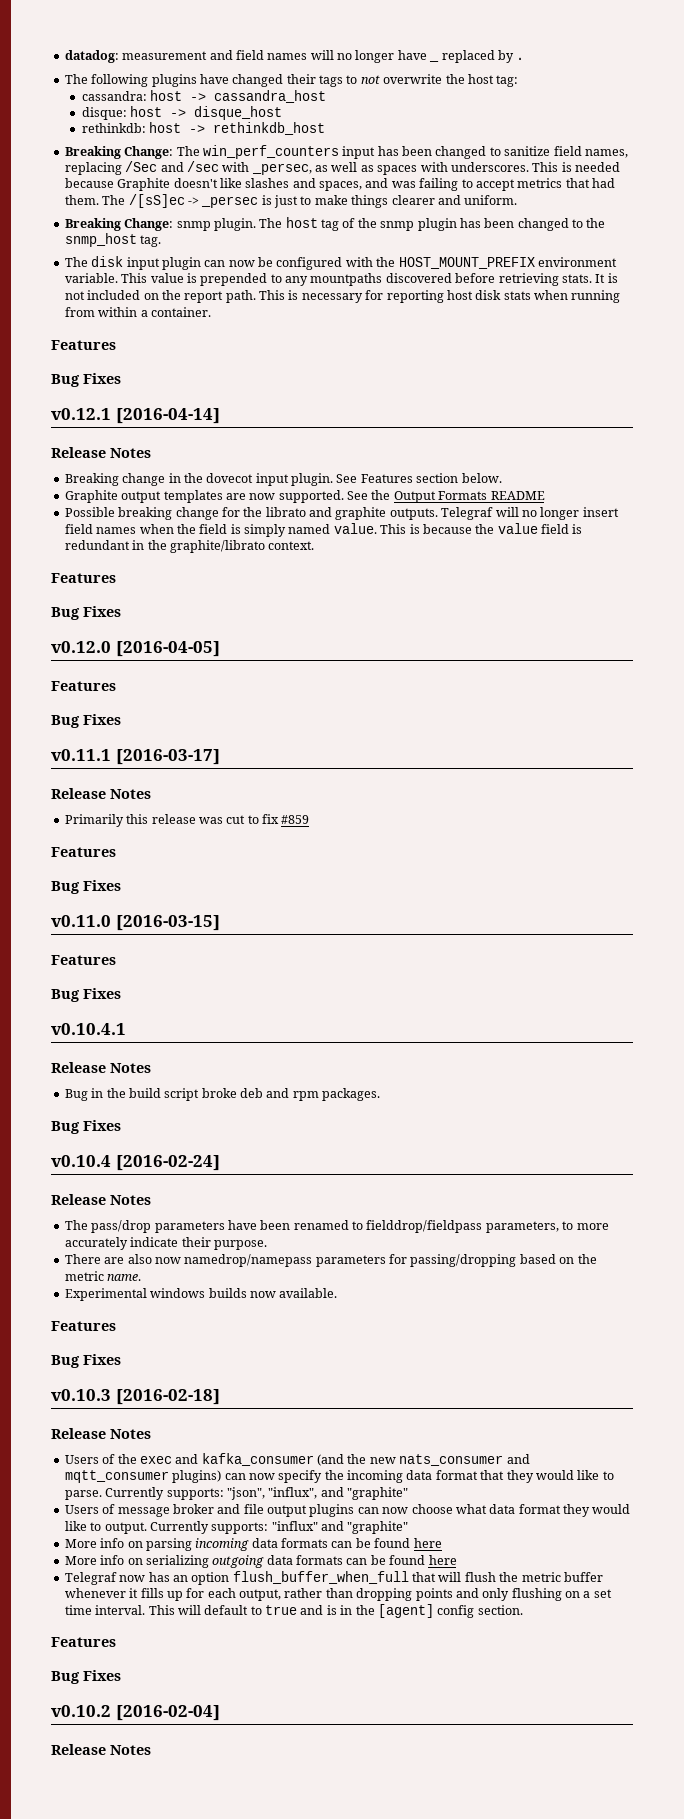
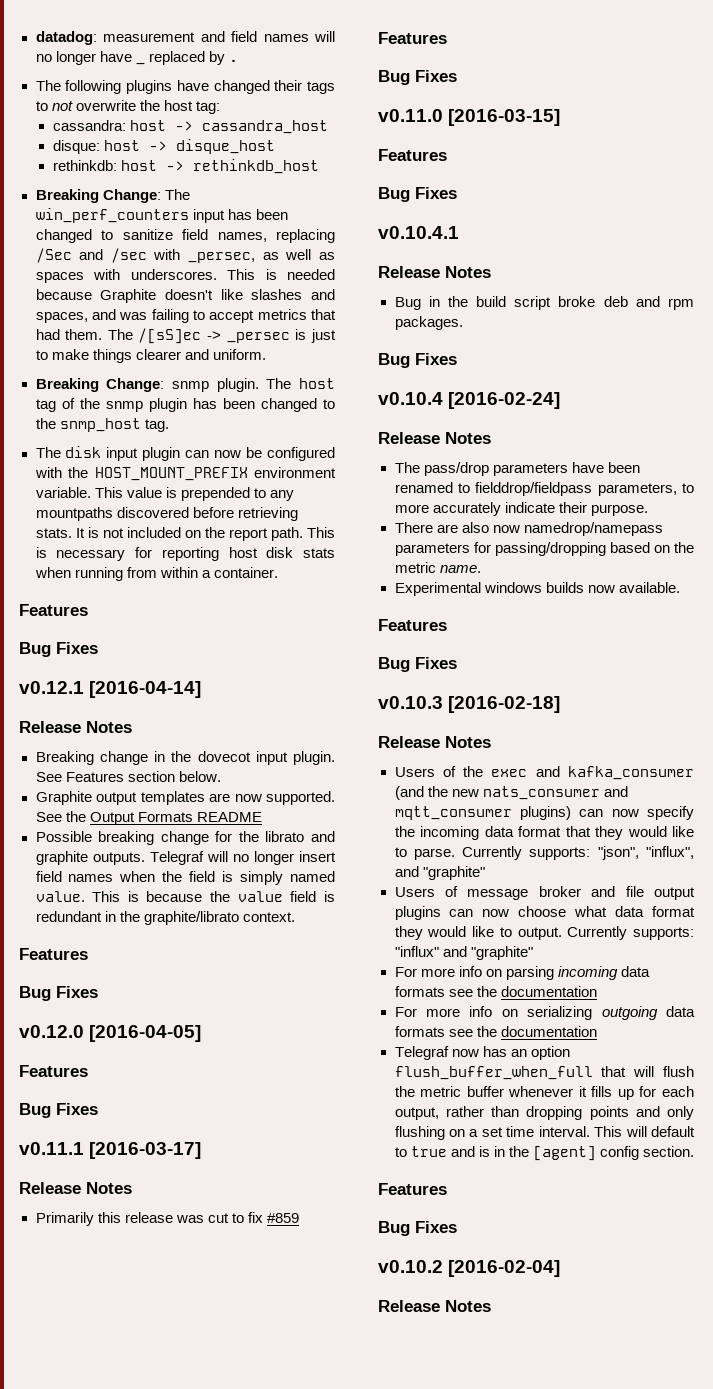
- More info on parsing incoming data formats can be found here
- More info on serializing outgoing data formats can be found here
+ For more info on parsing incoming data formats see the documentation
+ For more info on serializing outgoing data formats see the documentation

